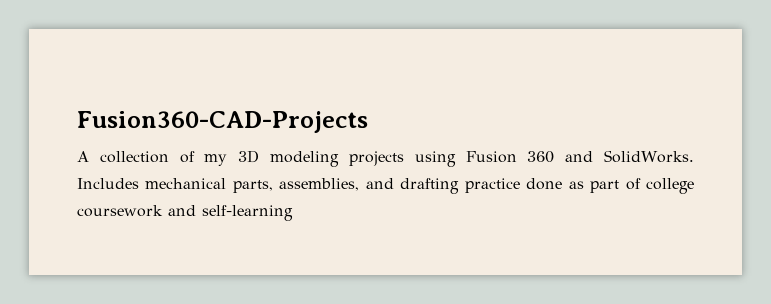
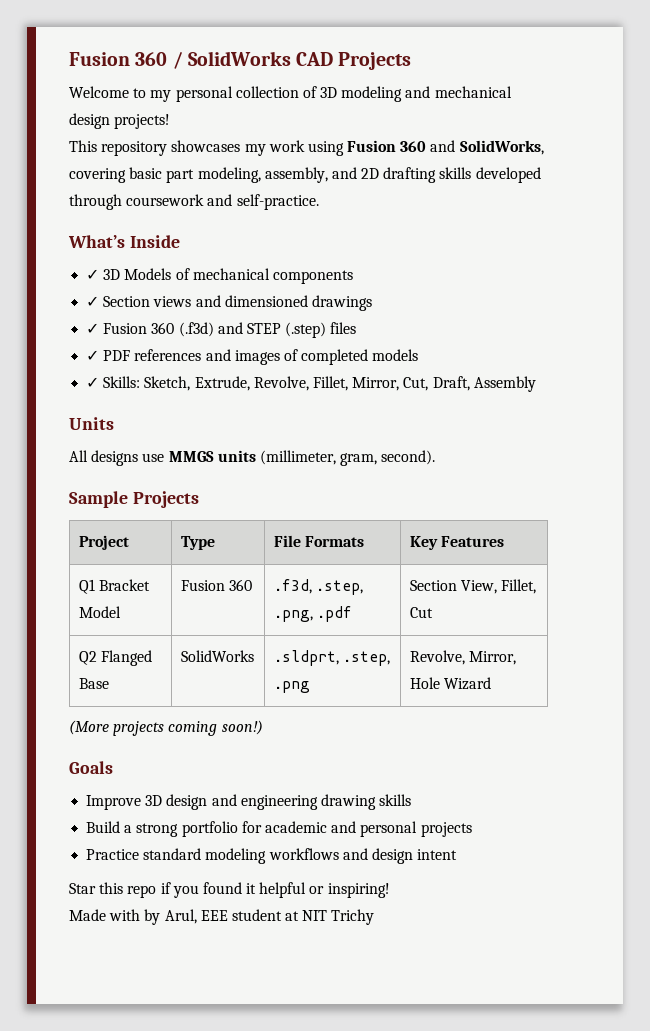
- Fusion360-CAD-Projects
- A collection of my 3D modeling projects using Fusion 360 and SolidWorks. Includes mechanical parts, assemblies, and drafting practice done as part of college coursework and self-learning
+ Fusion 360 / SolidWorks CAD Projects
+ Welcome to my personal collection of 3D modeling and mechanical design projects!
+ This repository showcases my work using Fusion 360 and SolidWorks, covering basic part modeling, assembly, and 2D drafting skills developed through coursework and self-practice.
+ What’s Inside
+ ✓ 3D Models of mechanical components
+ ✓ Section views and dimensioned drawings
+ ✓ Fusion 360 (.f3d) and STEP (.step) files
+ ✓ PDF references and images of completed models
+ ✓ Skills: Sketch, Extrude, Revolve, Fillet, Mirror, Cut, Draft, Assembly
+ Units
+ All designs use MMGS units (millimeter, gram, second).
+ Sample Projects
+ Project | Type | File Formats | Key Features
+ Q1 Bracket Model | Fusion 360 | .f3d, .step, .png, .pdf | Section View, Fillet, Cut
+ Q2 Flanged Base | SolidWorks | .sldprt, .step, .png | Revolve, Mirror, Hole Wizard
+ (More projects coming soon!)
+ Goals
+ Improve 3D design and engineering drawing skills
+ Build a strong portfolio for academic and personal projects
+ Practice standard modeling workflows and design intent
+ Star this repo if you found it helpful or inspiring!
+ Made with by Arul, EEE student at NIT Trichy

